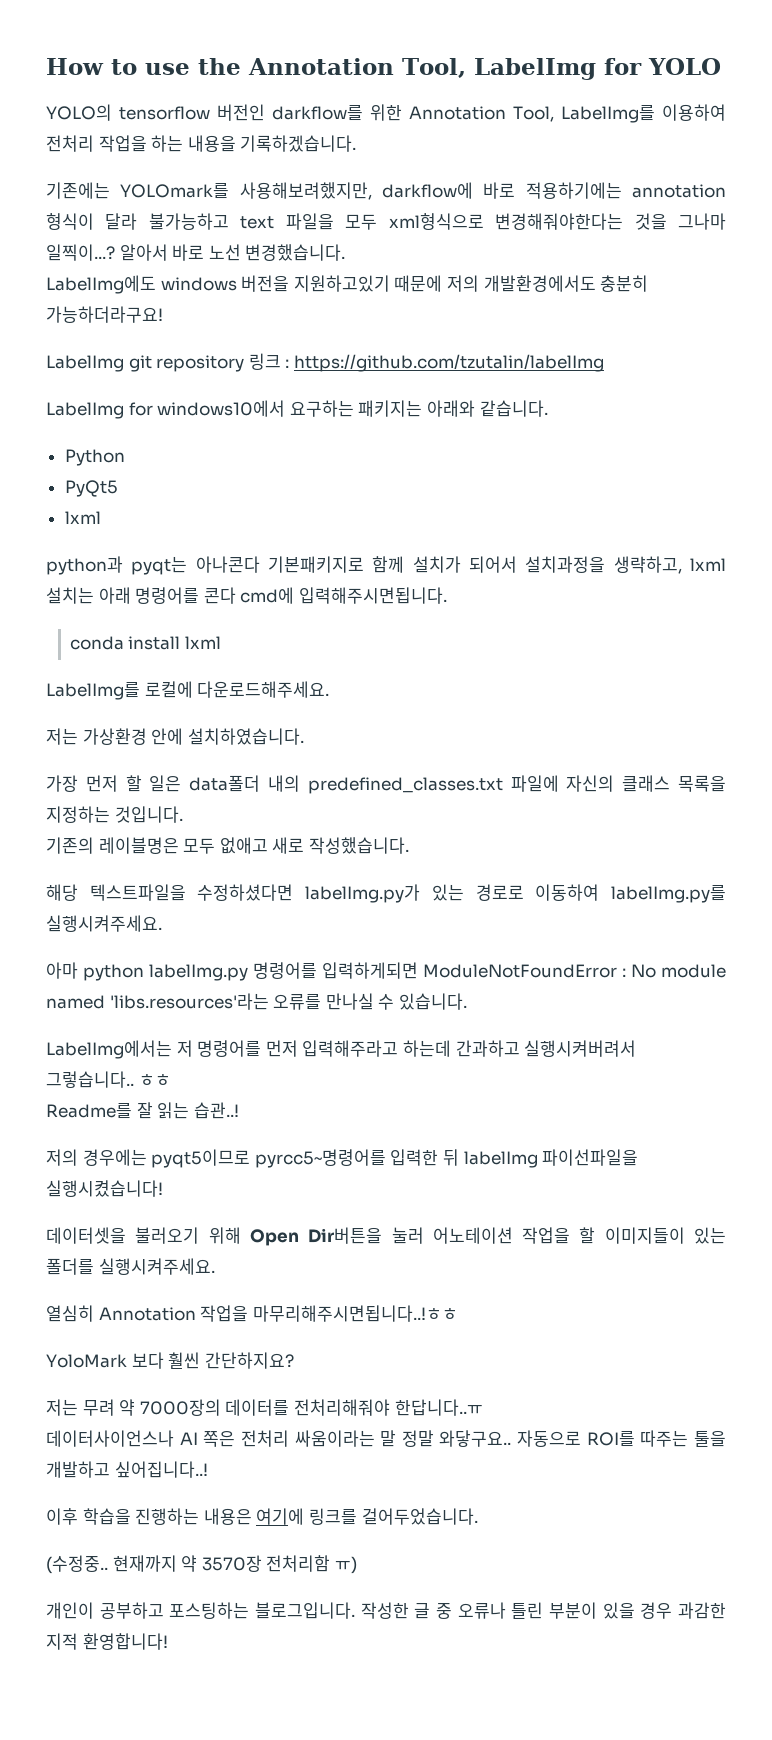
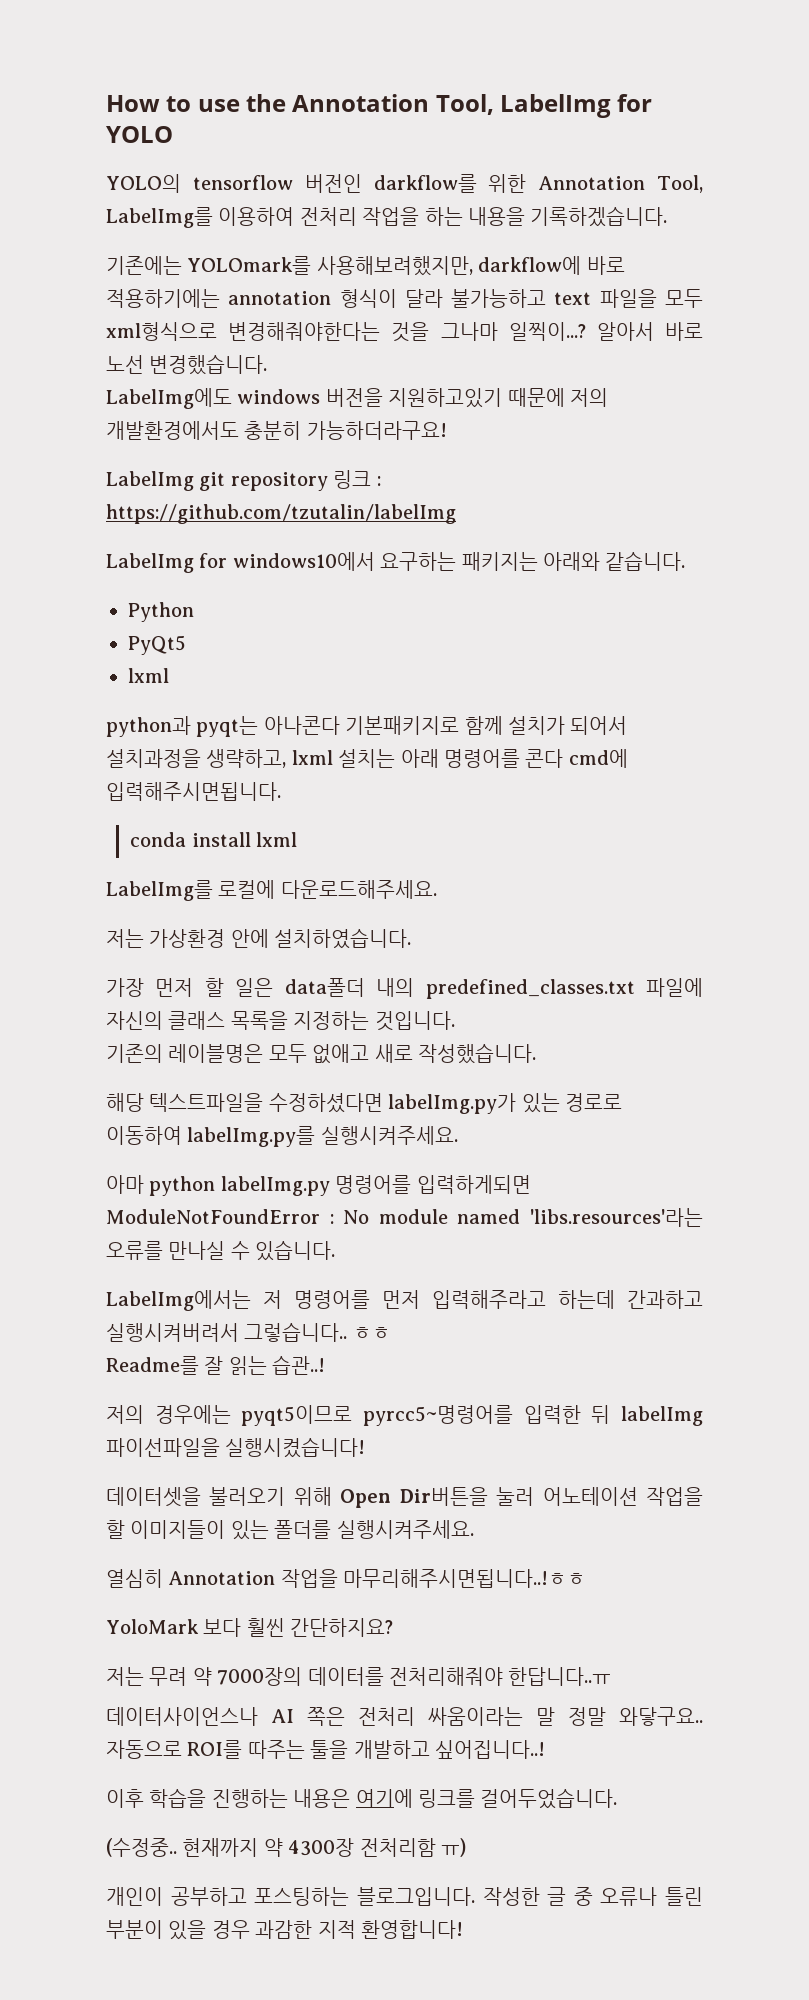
- 현재까지 약 3570장 전처리함 ㅠ)
+ 현재까지 약 4300장 전처리함 ㅠ)

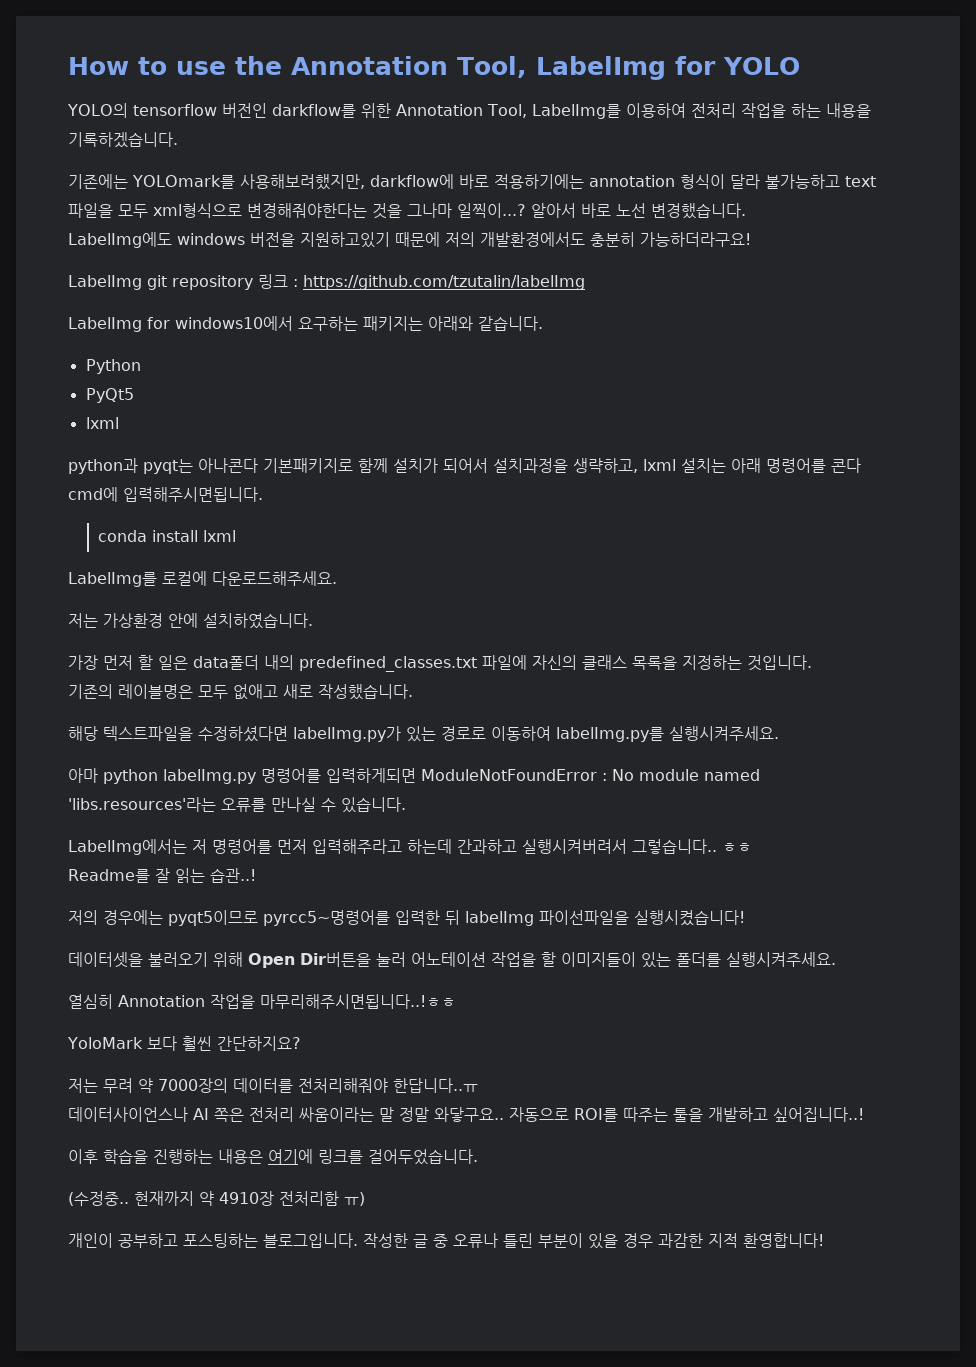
- 현재까지 약 4300장 전처리함 ㅠ)
+ 현재까지 약 4910장 전처리함 ㅠ)

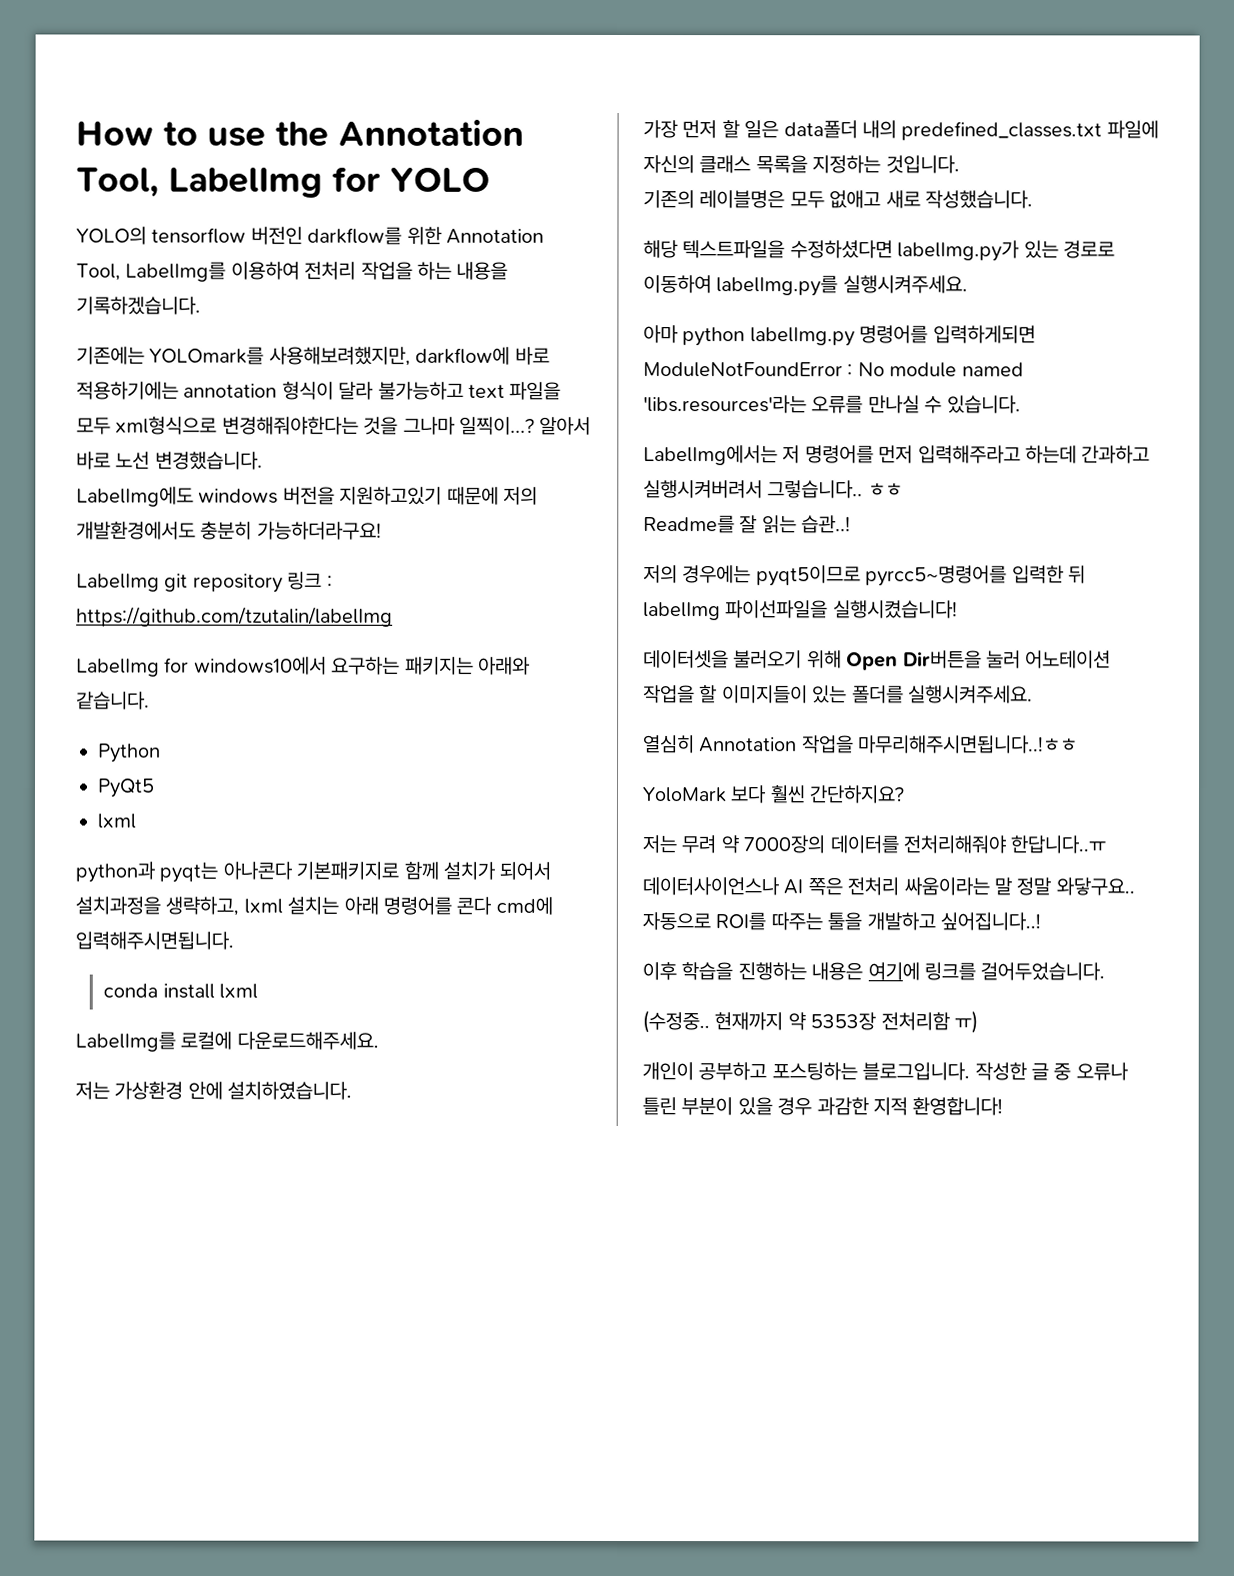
- 현재까지 약 4910장 전처리함 ㅠ)
+ 현재까지 약 5353장 전처리함 ㅠ)

